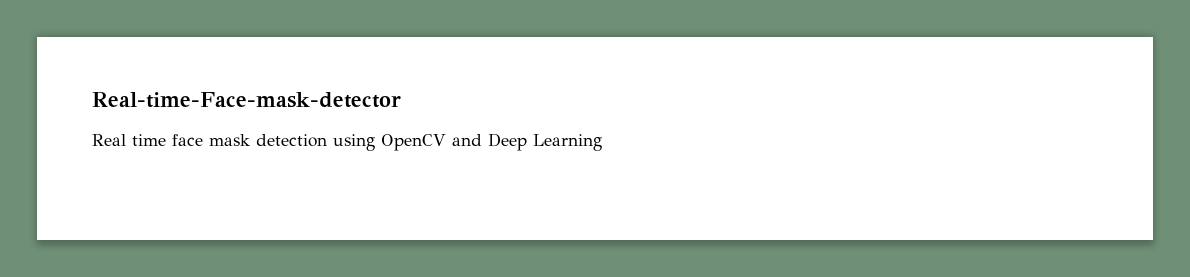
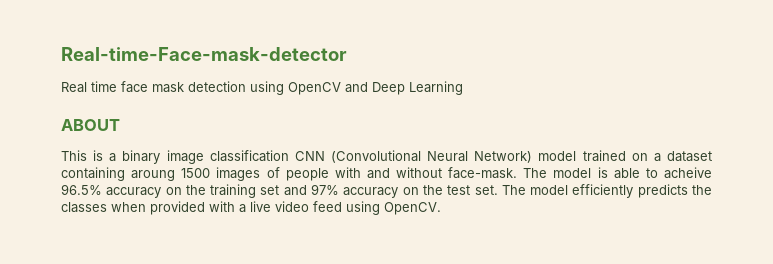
+ ABOUT
+ This is a binary image classification CNN (Convolutional Neural Network) model trained on a dataset containing aroung 1500 images of people with and without face-mask. The model is able to acheive 96.5% accuracy on the training set and 97% accuracy on the test set. The model efficiently predicts the classes when provided with a live video feed using OpenCV.

